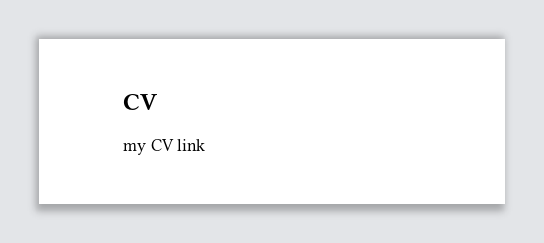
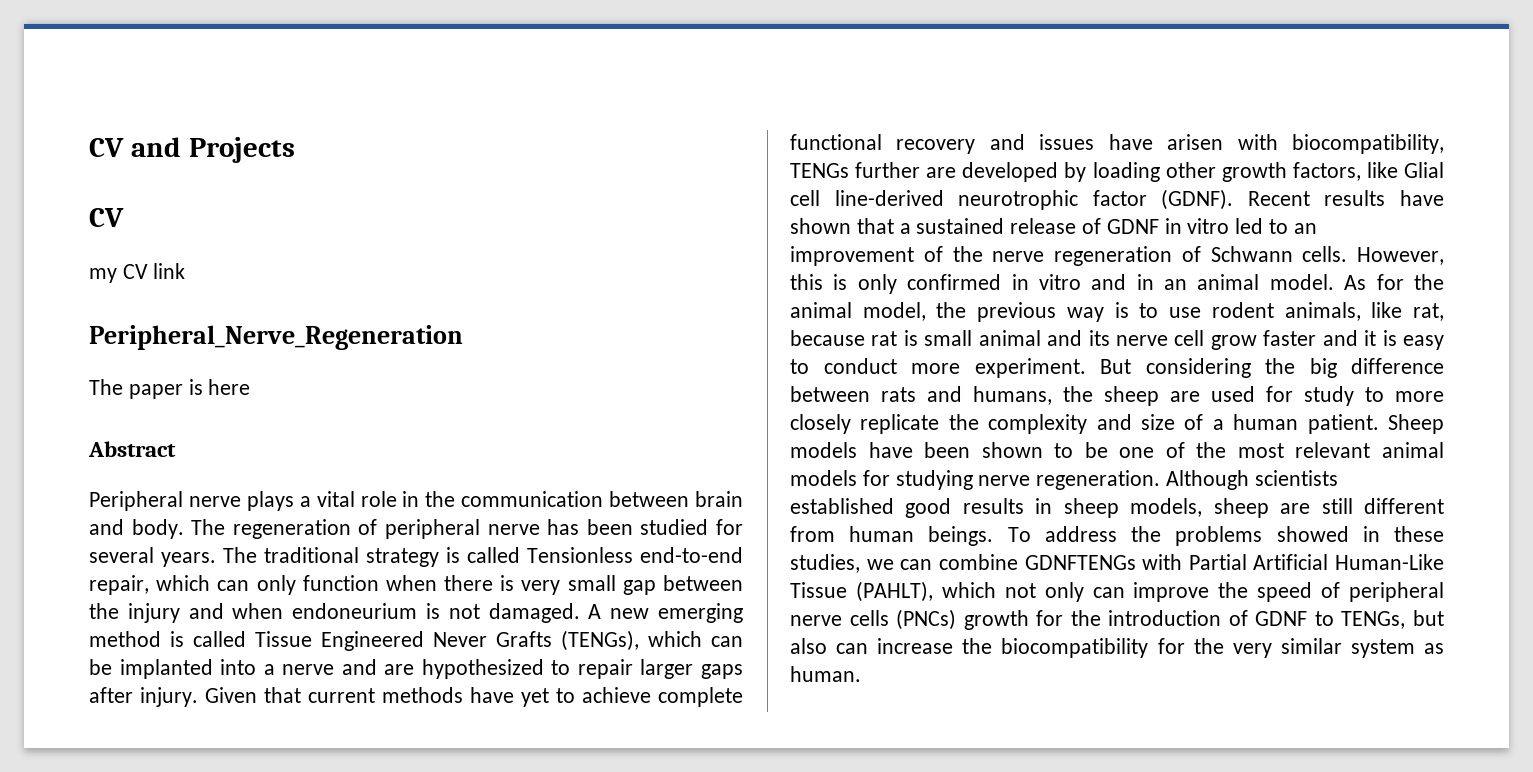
+ CV and Projects
+ Peripheral_Nerve_Regeneration
+ The paper is here
+ Abstract
+ Peripheral nerve plays a vital role in the communication between brain and body. The regeneration of peripheral nerve has been studied for several years. The traditional strategy is called Tensionless end-to-end repair, which can only function when there is very small gap between the injury and when endoneurium is not damaged. A new emerging method is called Tissue Engineered Never Grafts (TENGs), which can be implanted into a nerve and are hypothesized to repair larger gaps after injury. Given that current methods have yet to achieve complete functional recovery and issues have arisen with biocompatibility, TENGs further are developed by loading other growth factors, like Glial cell line-derived neurotrophic factor (GDNF). Recent results have shown that a sustained release of GDNF in vitro led to an improvement of the nerve regeneration of Schwann cells. However, this is only confirmed in vitro and in an animal model. As for the animal model, the previous way is to use rodent animals, like rat, because rat is small animal and its nerve cell grow faster and it is easy to conduct more experiment. But considering the big difference between rats and humans, the sheep are used for study to more closely replicate the complexity and size of a human patient. Sheep models have been shown to be one of the most relevant animal models for studying nerve regeneration. Although scientists established good results in sheep models, sheep are still different from human beings. To address the problems showed in these studies, we can combine GDNFTENGs with Partial Artificial Human-Like Tissue (PAHLT), which not only can improve the speed of peripheral nerve cells (PNCs) growth for the introduction of GDNF to TENGs, but also can increase the biocompatibility for the very similar system as human.

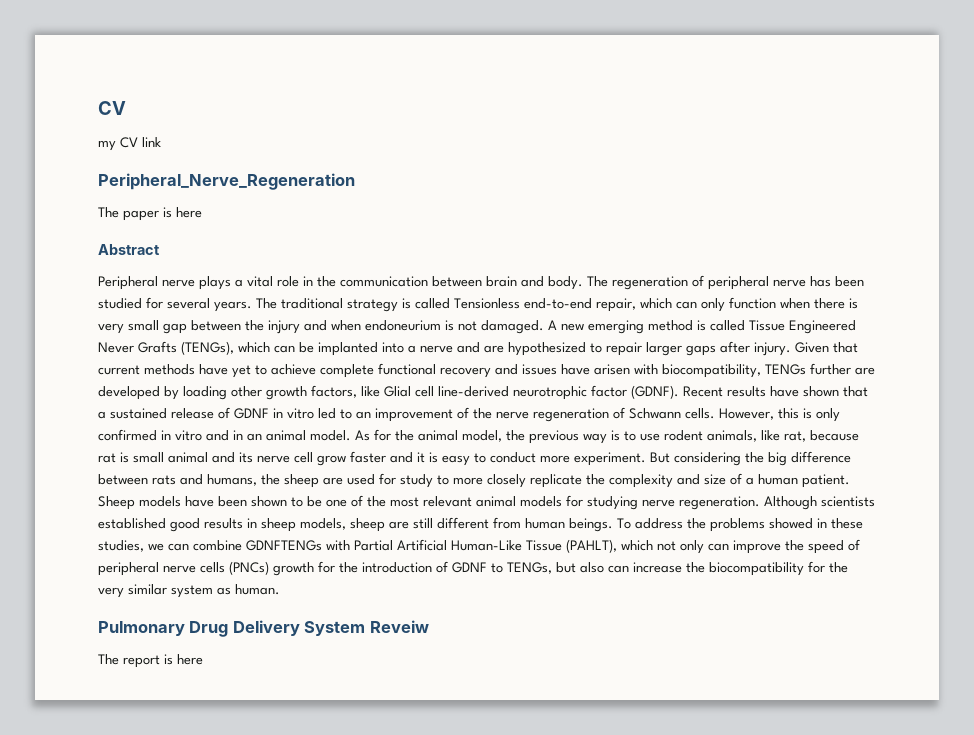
- CV and Projects
+ Pulmonary Drug Delivery System Reveiw
+ The report is here

